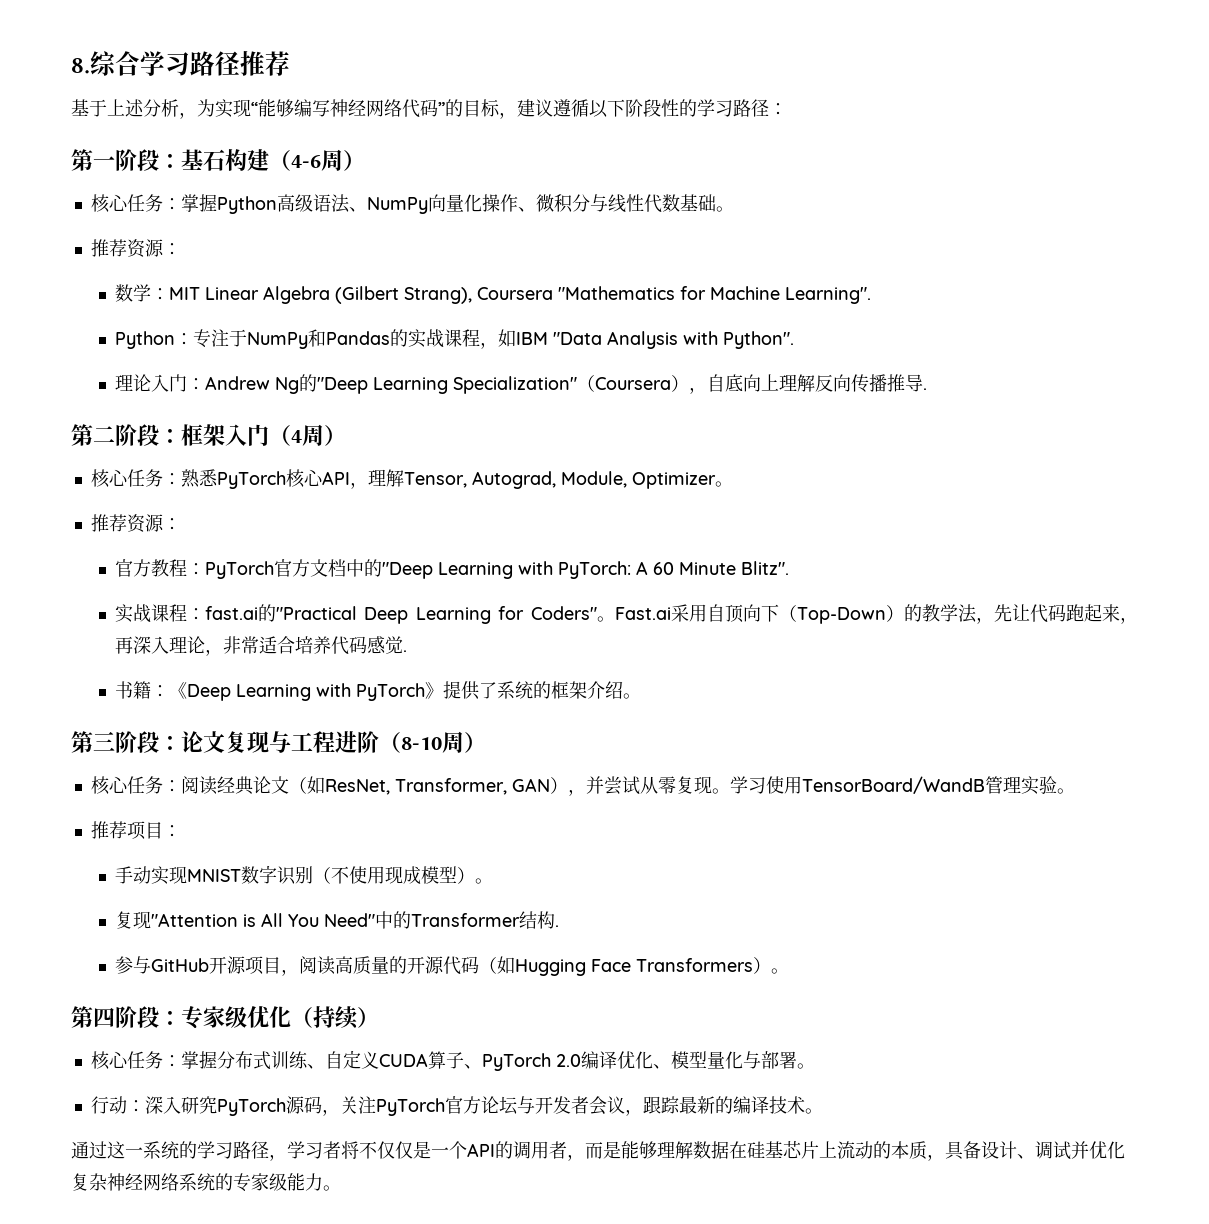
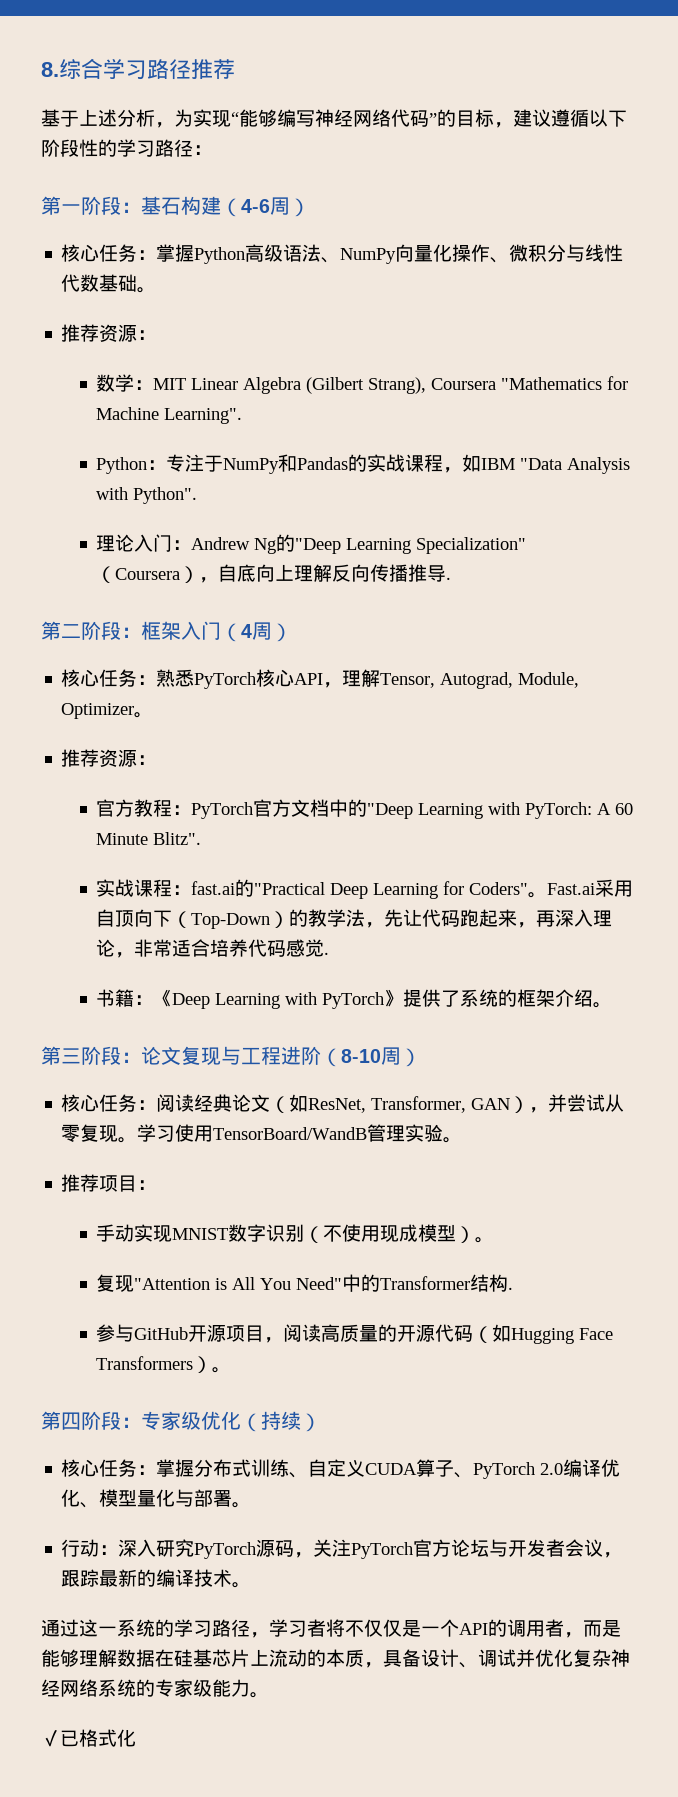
+ ✓已格式化

